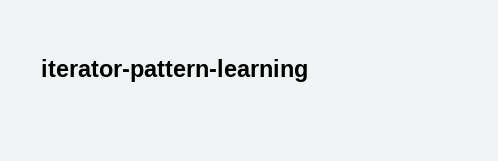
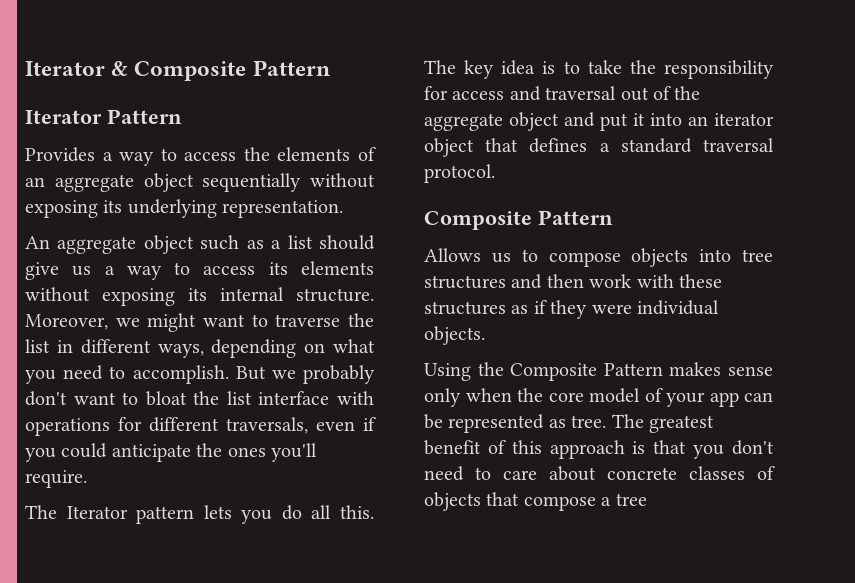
- iterator-pattern-learning
+ Iterator & Composite Pattern
+ Iterator Pattern
+ Provides a way to access the elements of an aggregate object sequentially without exposing its underlying representation.
+ An aggregate object such as a list should give us a way to access its elements without exposing its internal structure. Moreover, we might want to traverse the list in different ways, depending on what you need to accomplish. But we probably don't want to bloat the list interface with operations for different traversals, even if you could anticipate the ones you'll require.
+ The Iterator pattern lets you do all this. The key idea is to take the responsibility for access and traversal out of the aggregate object and put it into an iterator object that defines a standard traversal protocol.
+ Composite Pattern
+ Allows us to compose objects into tree structures and then work with these structures as if they were individual objects.
+ Using the Composite Pattern makes sense only when the core model of your app can be represented as tree. The greatest benefit of this approach is that you don't need to care about concrete classes of objects that compose a tree

